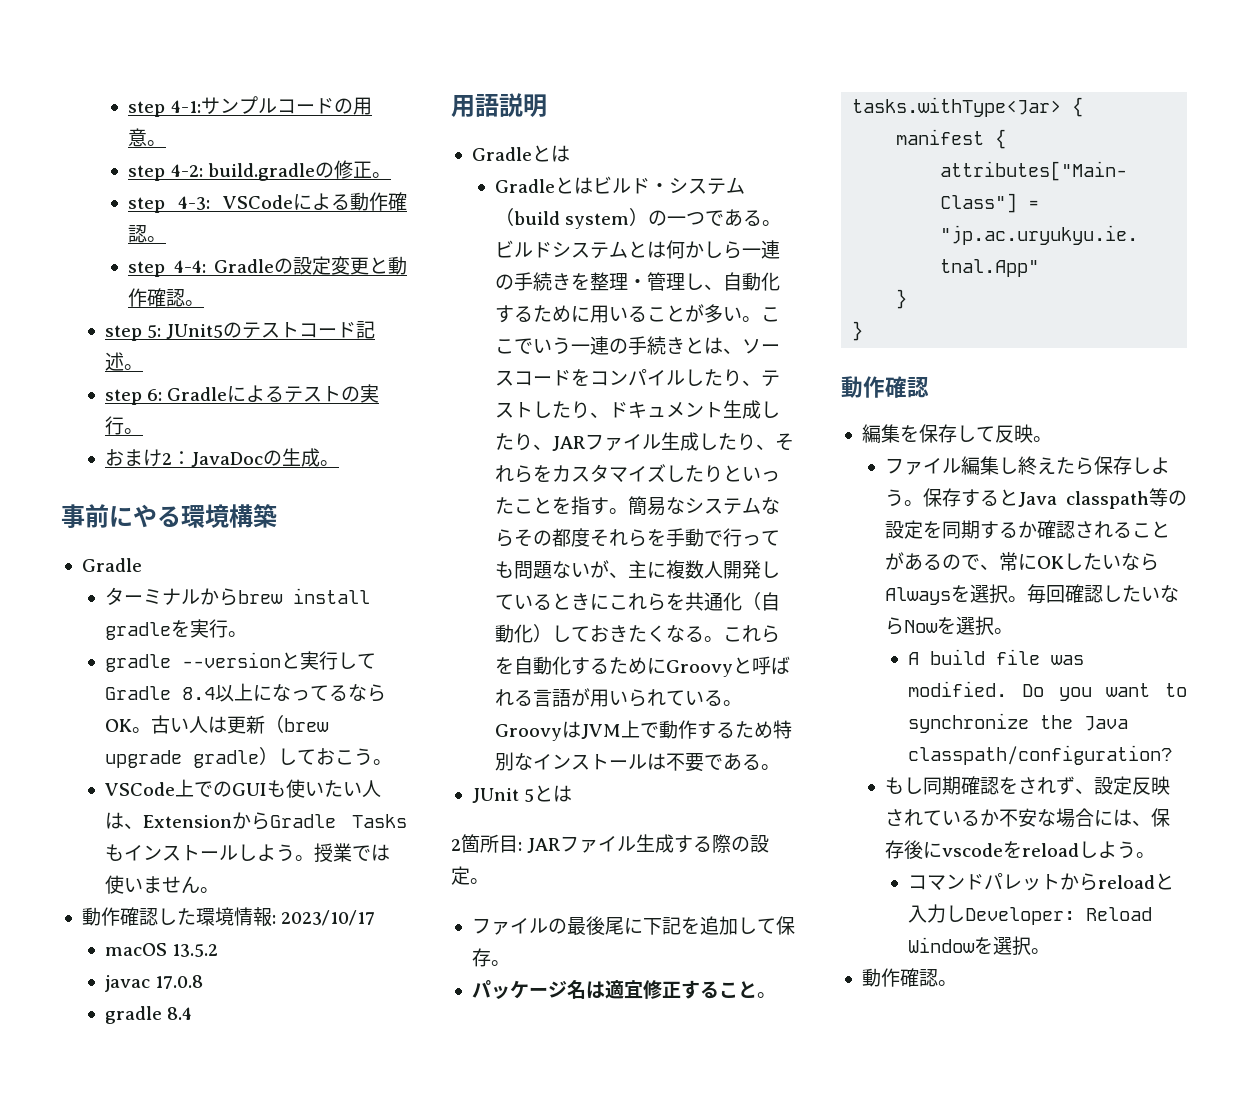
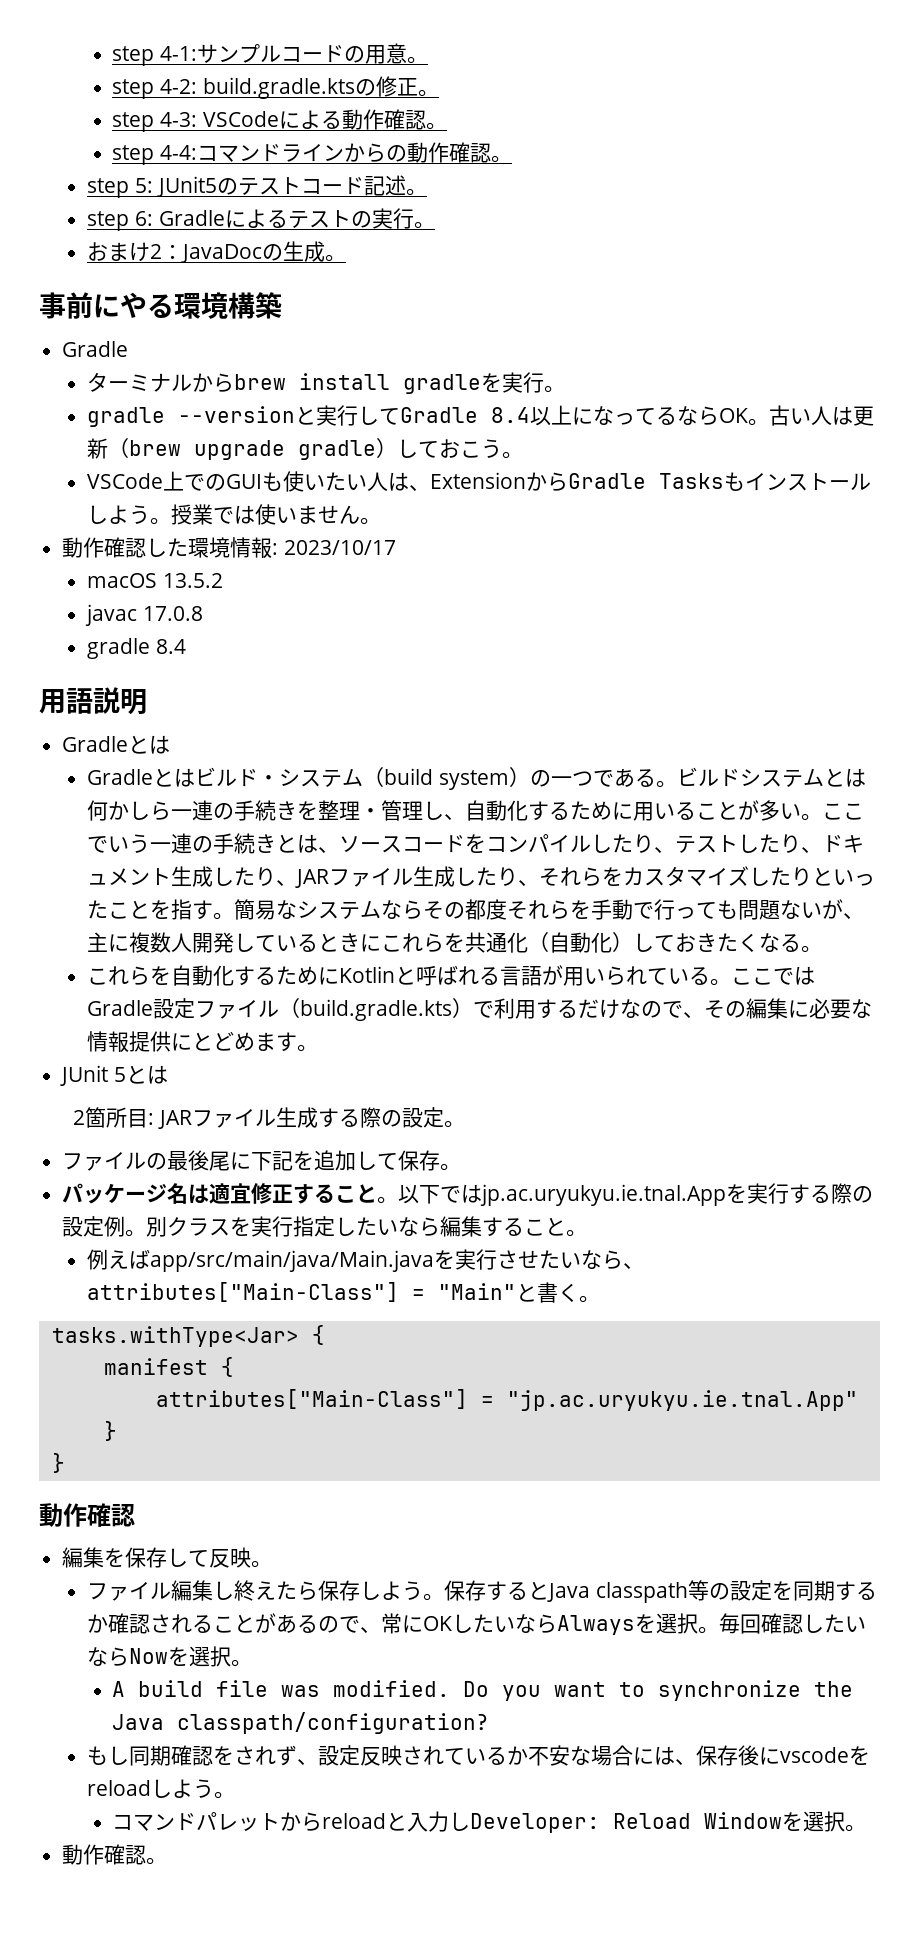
- step 4-2: build.gradleの修正。
+ step 4-2: build.gradle.ktsの修正。
- step 4-4: Gradleの設定変更と動作確認。
+ step 4-4:コマンドラインからの動作確認。
- 簡易なシステムならその都度それらを手動で行っても問題ないが、主に複数人開発しているときにこれらを共通化（自動化）しておきたくなる。これらを自動化するためにGroovyと呼ばれる言語が用いられている。
+ 簡易なシステムならその都度それらを手動で行っても問題ないが、主に複数人開発しているときにこれらを共通化（自動化）しておきたくなる。
+ これらを自動化するためにKotlinと呼ばれる言語が用いられている。
- GroovyはJVM上で動作するため特別なインストールは不要である。
+ ここではGradle設定ファイル（build.gradle.kts）で利用するだけなので、その編集に必要な情報提供にとどめます。
+ 以下ではjp.ac.uryukyu.ie.tnal.Appを実行する際の設定例。別クラスを実行指定したいなら編集すること。
+ 例えばapp/src/main/java/Main.javaを実行させたいなら、attributes["Main-Class"] = "Main"と書く。

